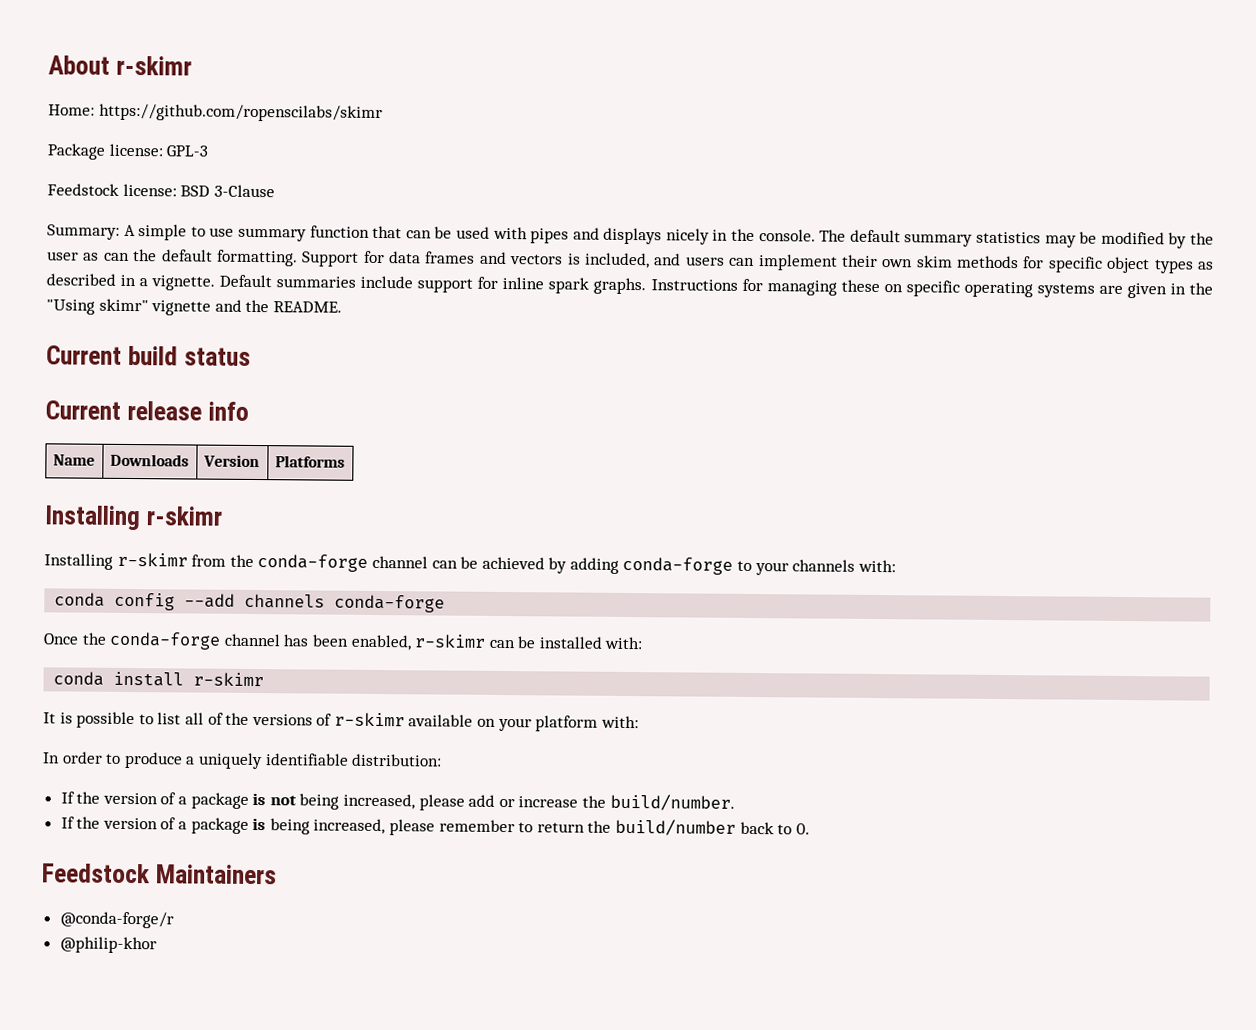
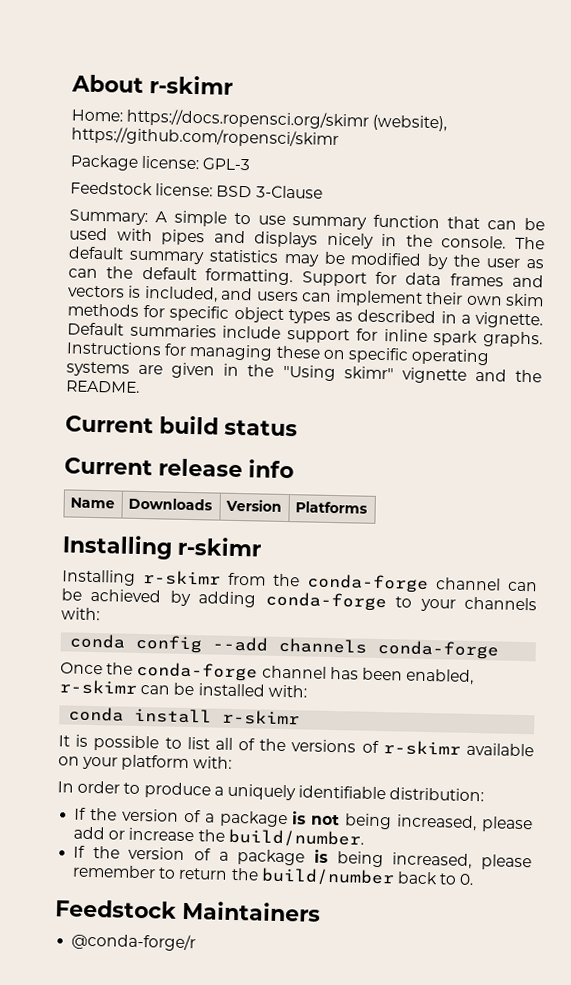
- Home: https://github.com/ropenscilabs/skimr
+ Home: https://docs.ropensci.org/skimr (website), https://github.com/ropensci/skimr
- @philip-khor

